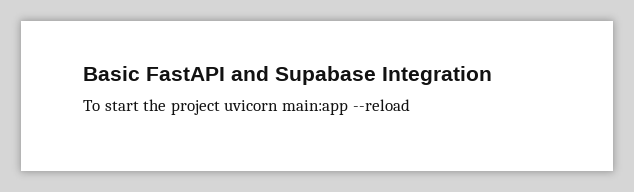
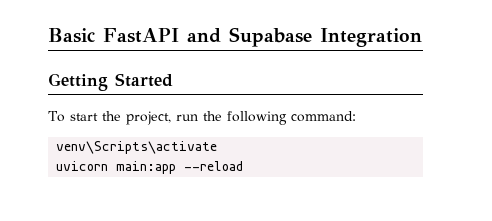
+ Getting Started
- To start the project uvicorn main:app --reload
+ To start the project, run the following command:
+ venv\Scripts\activate
+ uvicorn main:app --reload

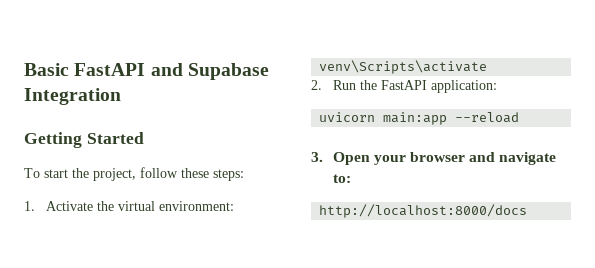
- To start the project, run the following command:
+ To start the project, follow these steps:
+ 1. Activate the virtual environment:
  venv\Scripts\activate
+ 2. Run the FastAPI application:
  uvicorn main:app --reload
+ 3. Open your browser and navigate to:
+ http://localhost:8000/docs

